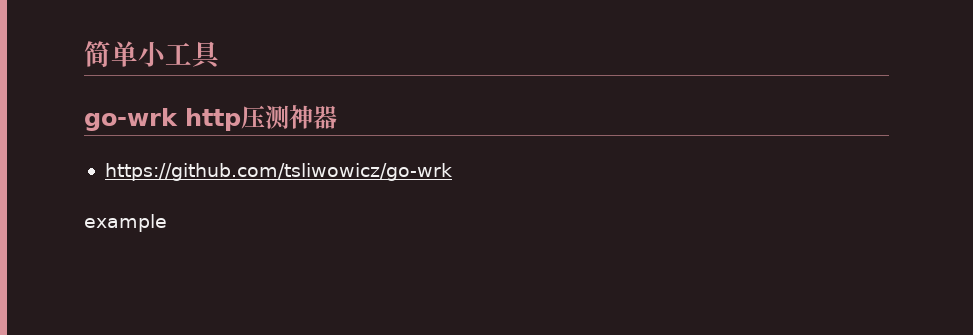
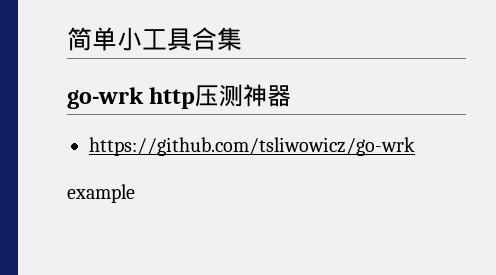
- 简单小工具
+ 简单小工具合集

